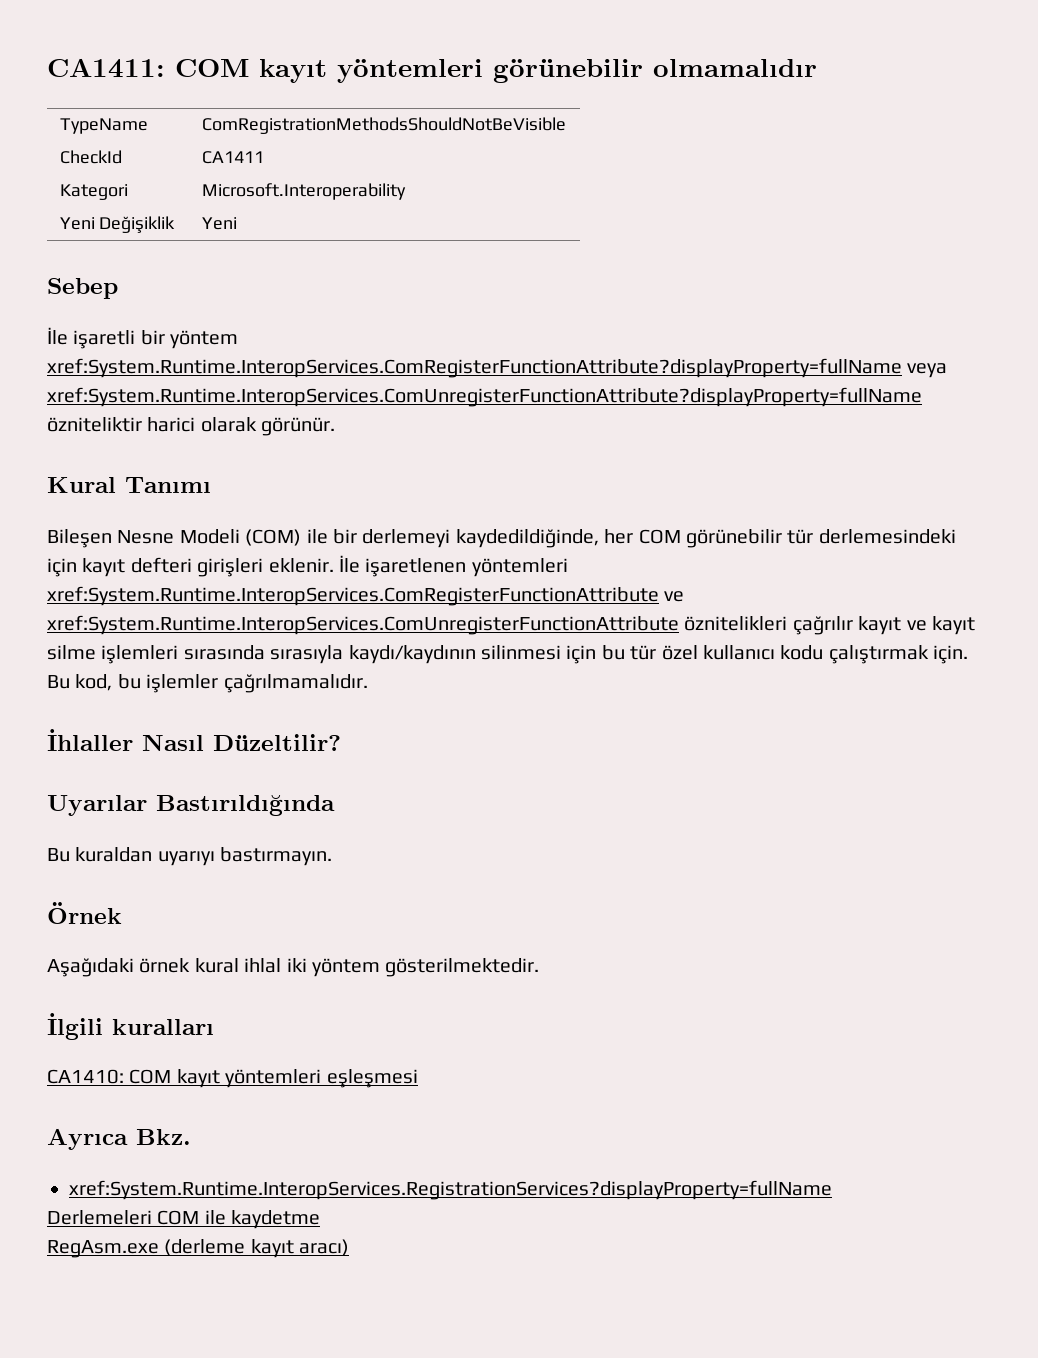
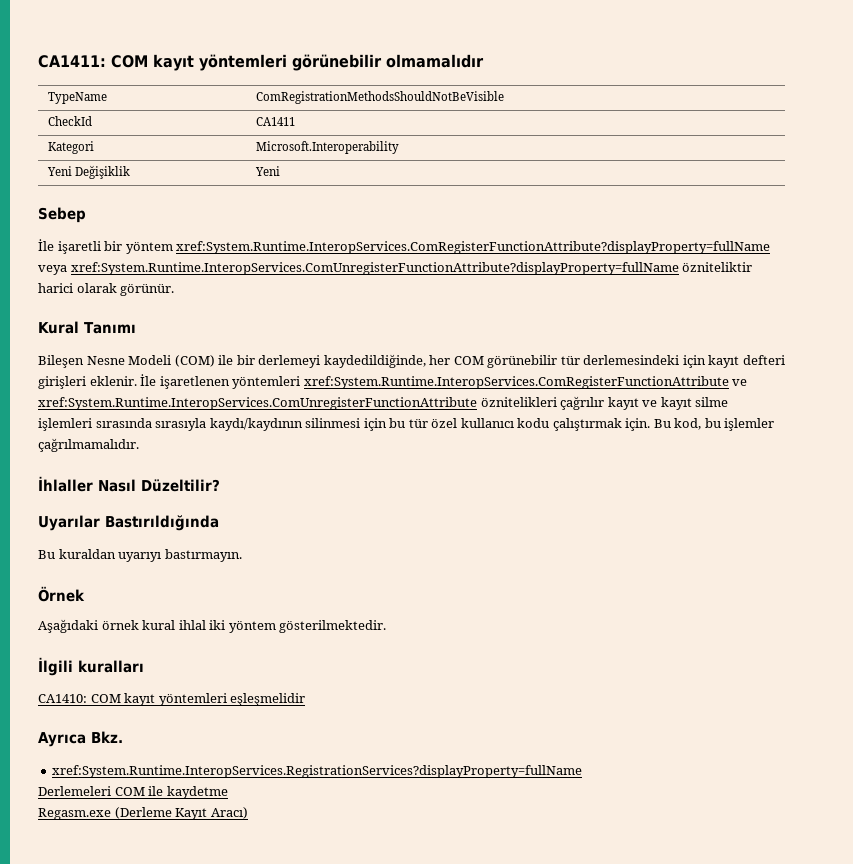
- CA1410: COM kayıt yöntemleri eşleşmesi
+ CA1410: COM kayıt yöntemleri eşleşmelidir
- RegAsm.exe (derleme kayıt aracı)
+ Regasm.exe (Derleme Kayıt Aracı)

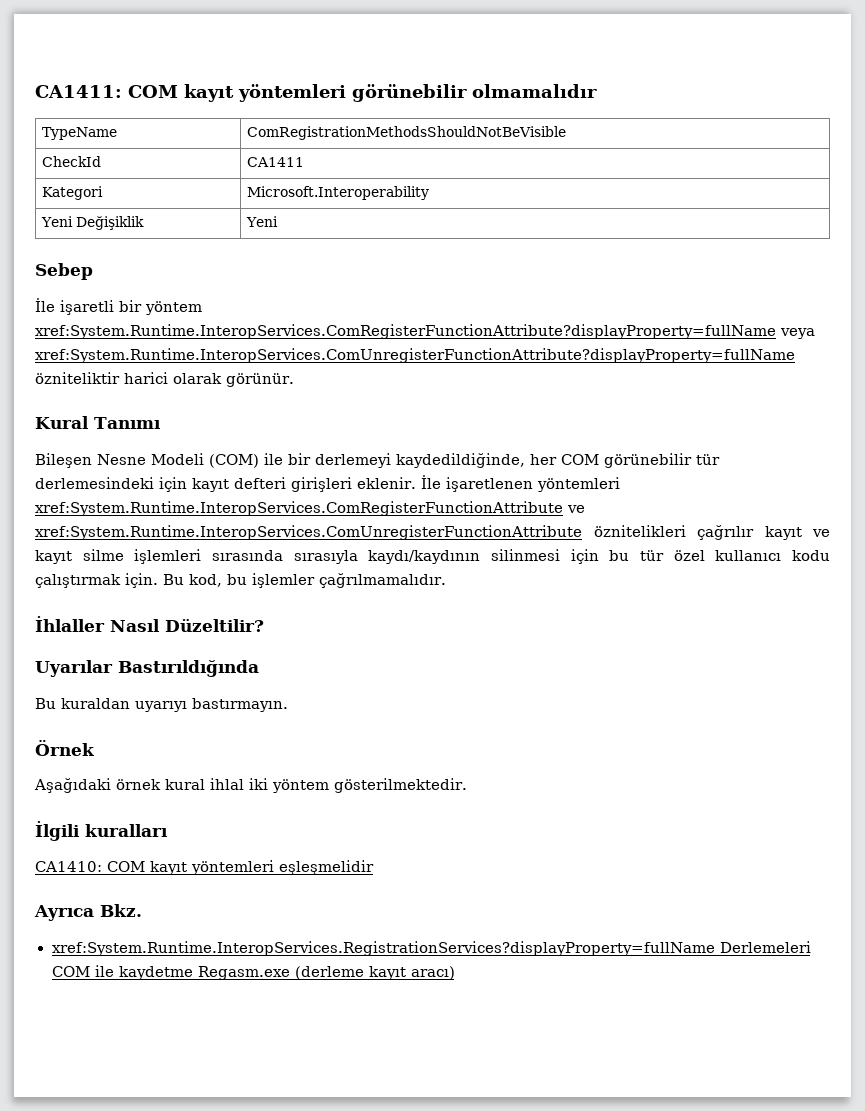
- xref:System.Runtime.InteropServices.RegistrationServices?displayProperty=fullName
- Derlemeleri COM ile kaydetme
- Regasm.exe (Derleme Kayıt Aracı)
+ xref:System.Runtime.InteropServices.RegistrationServices?displayProperty=fullName Derlemeleri COM ile kaydetme Regasm.exe (derleme kayıt aracı)

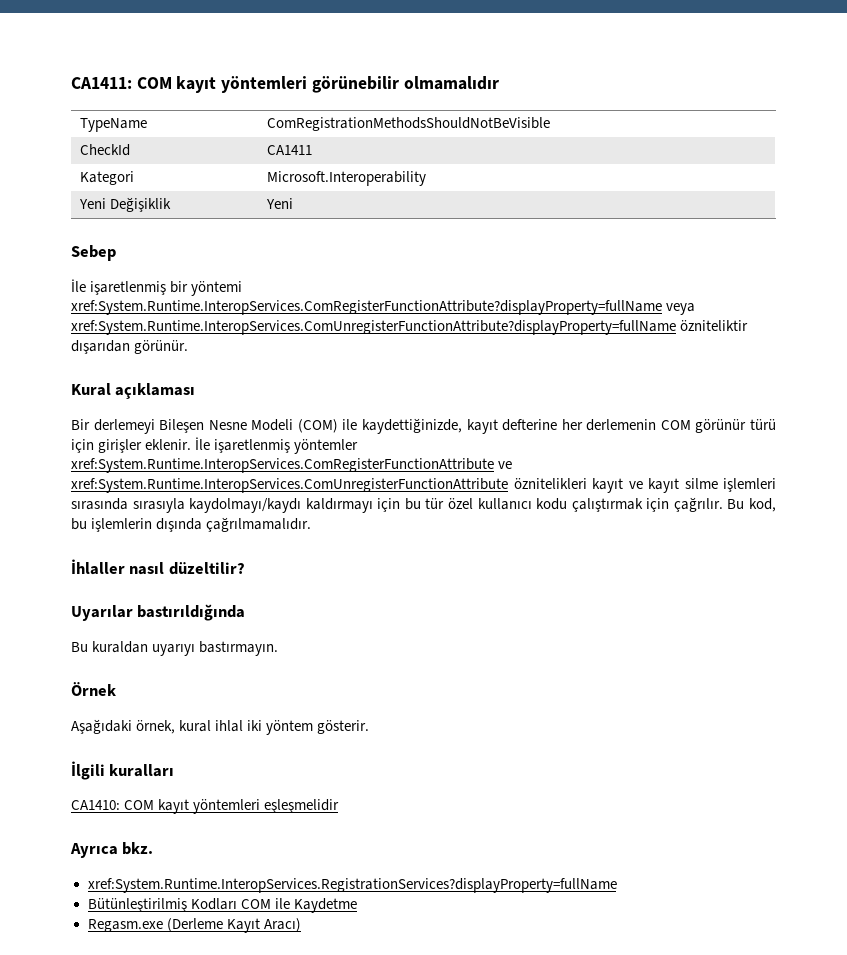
- İle işaretli bir yöntem xref:System.Runtime.InteropServices.ComRegisterFunctionAttribute?displayProperty=fullName veya xref:System.Runtime.InteropServices.ComUnregisterFunctionAttribute?displayProperty=fullName özniteliktir harici olarak görünür.
+ İle işaretlenmiş bir yöntemi xref:System.Runtime.InteropServices.ComRegisterFunctionAttribute?displayProperty=fullName veya xref:System.Runtime.InteropServices.ComUnregisterFunctionAttribute?displayProperty=fullName özniteliktir dışarıdan görünür.
- Kural Tanımı
- Bileşen Nesne Modeli (COM) ile bir derlemeyi kaydedildiğinde, her COM görünebilir tür derlemesindeki için kayıt defteri girişleri eklenir. İle işaretlenen yöntemleri xref:System.Runtime.InteropServices.ComRegisterFunctionAttribute ve xref:System.Runtime.InteropServices.ComUnregisterFunctionAttribute öznitelikleri çağrılır kayıt ve kayıt silme işlemleri sırasında sırasıyla kaydı/kaydının silinmesi için bu tür özel kullanıcı kodu çalıştırmak için.
+ Kural açıklaması
+ Bir derlemeyi Bileşen Nesne Modeli (COM) ile kaydettiğinizde, kayıt defterine her derlemenin COM görünür türü için girişler eklenir. İle işaretlenmiş yöntemler xref:System.Runtime.InteropServices.ComRegisterFunctionAttribute ve xref:System.Runtime.InteropServices.ComUnregisterFunctionAttribute öznitelikleri kayıt ve kayıt silme işlemleri sırasında sırasıyla kaydolmayı/kaydı kaldırmayı için bu tür özel kullanıcı kodu çalıştırmak için çağrılır.
- Bu kod, bu işlemler çağrılmamalıdır.
+ Bu kod, bu işlemlerin dışında çağrılmamalıdır.
- İhlaller Nasıl Düzeltilir?
+ İhlaller nasıl düzeltilir?
- Uyarılar Bastırıldığında
+ Uyarılar bastırıldığında
- Aşağıdaki örnek kural ihlal iki yöntem gösterilmektedir.
+ Aşağıdaki örnek, kural ihlal iki yöntem gösterir.
- Ayrıca Bkz.
+ Ayrıca bkz.
- xref:System.Runtime.InteropServices.RegistrationServices?displayProperty=fullName Derlemeleri COM ile kaydetme Regasm.exe (derleme kayıt aracı)
+ xref:System.Runtime.InteropServices.RegistrationServices?displayProperty=fullName
+ Bütünleştirilmiş Kodları COM ile Kaydetme
+ Regasm.exe (Derleme Kayıt Aracı)

